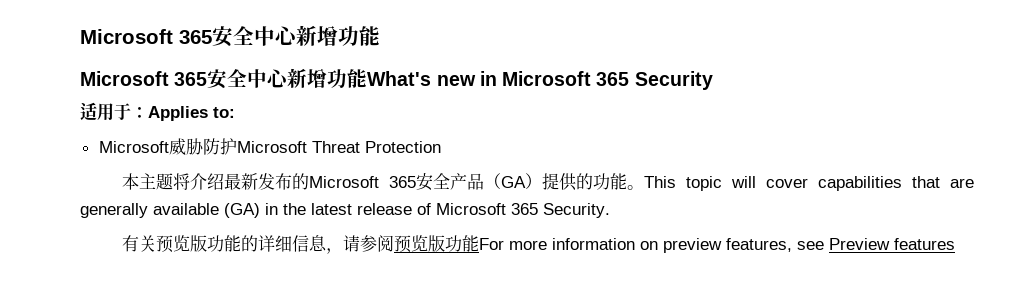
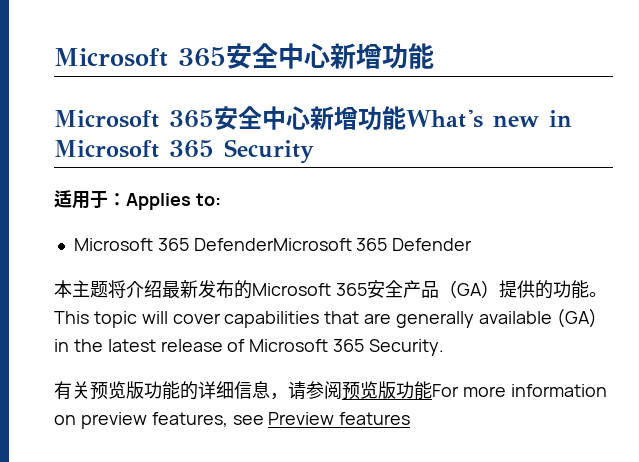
- Microsoft威胁防护Microsoft Threat Protection
+ Microsoft 365 DefenderMicrosoft 365 Defender

